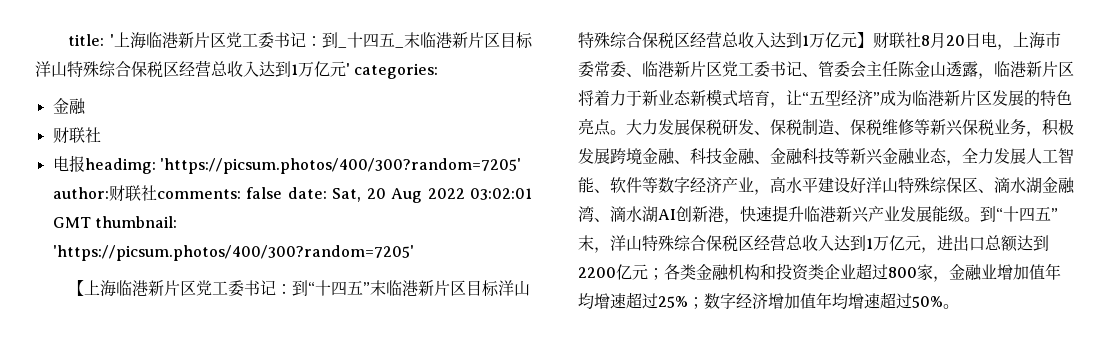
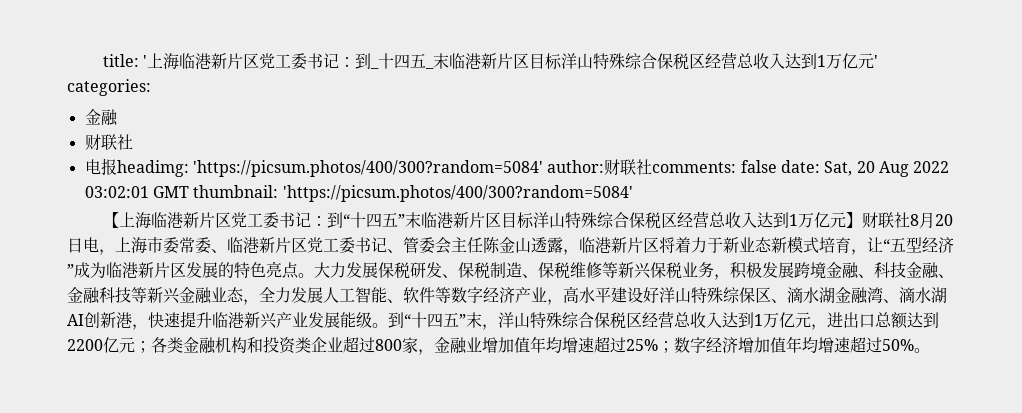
- 电报headimg: 'https://picsum.photos/400/300?random=7205' author:财联社comments: false date: Sat, 20 Aug 2022 03:02:01 GMT thumbnail: 'https://picsum.photos/400/300?random=7205'
+ 电报headimg: 'https://picsum.photos/400/300?random=5084' author:财联社comments: false date: Sat, 20 Aug 2022 03:02:01 GMT thumbnail: 'https://picsum.photos/400/300?random=5084'

